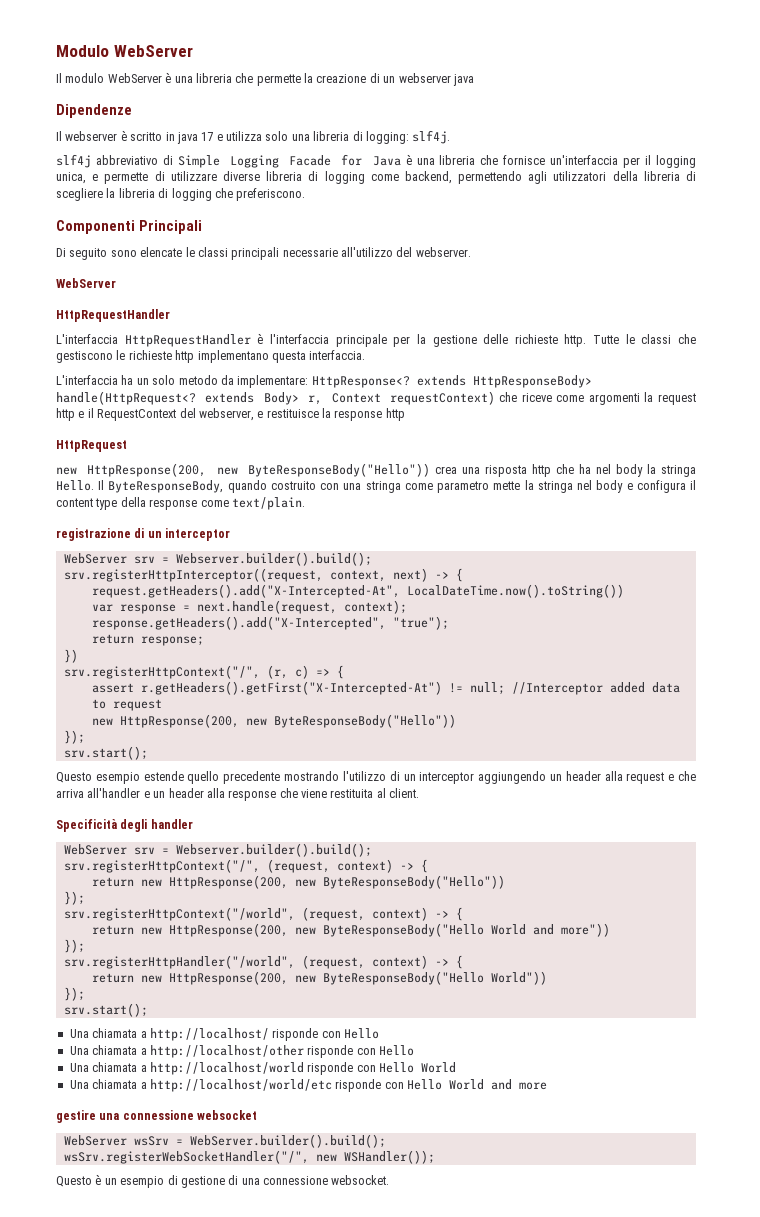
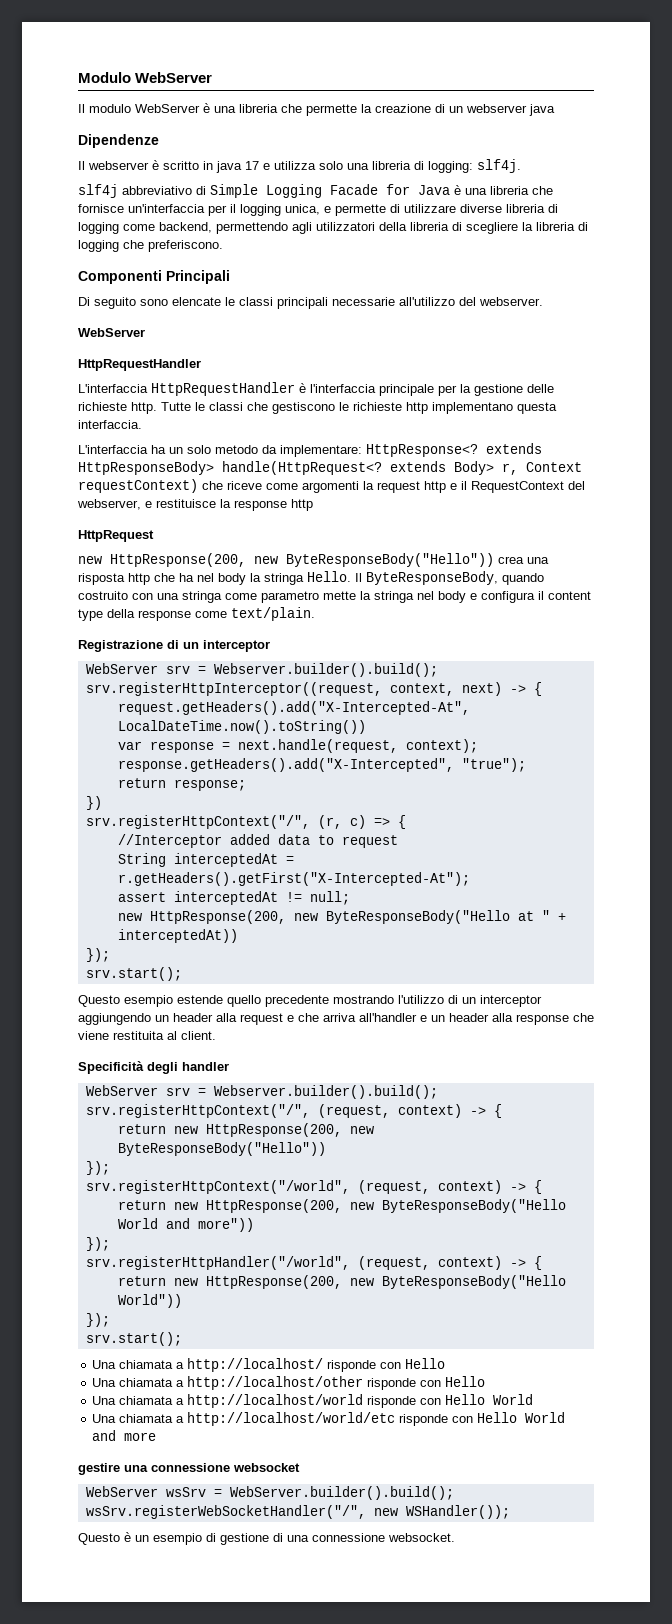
- registrazione di un interceptor
+ Registrazione di un interceptor
- assert r.getHeaders().getFirst("X-Intercepted-At") != null; //Interceptor added data to request
- new HttpResponse(200, new ByteResponseBody("Hello"))
+ //Interceptor added data to request
+ String interceptedAt = r.getHeaders().getFirst("X-Intercepted-At");
+ assert interceptedAt != null;
+ new HttpResponse(200, new ByteResponseBody("Hello at " + interceptedAt))

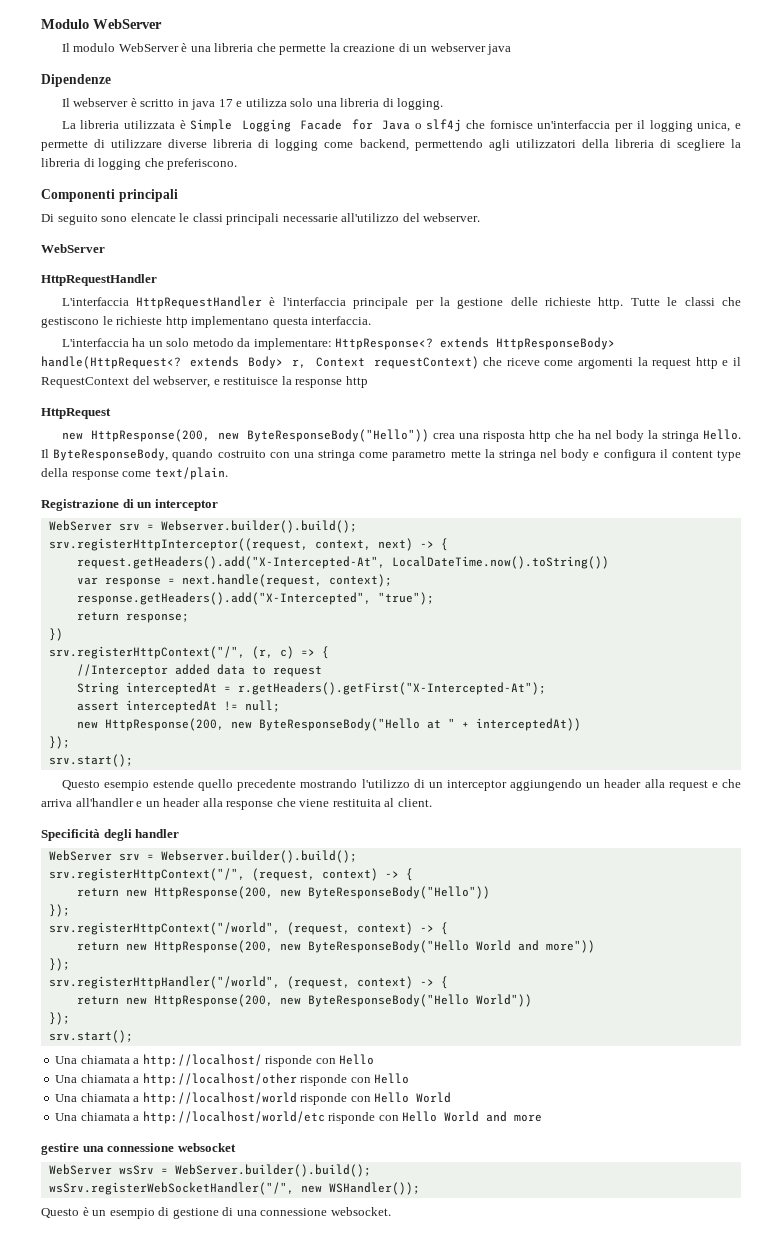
- Il webserver è scritto in java 17 e utilizza solo una libreria di logging: slf4j.
- slf4j abbreviativo di Simple Logging Facade for Java è una libreria che fornisce un'interfaccia per il logging unica, e permette di utilizzare diverse libreria di logging come backend, permettendo agli utilizzatori della libreria di scegliere la libreria di logging che preferiscono.
+ Il webserver è scritto in java 17 e utilizza solo una libreria di logging.
+ La libreria utilizzata è Simple Logging Facade for Java o slf4j che fornisce un'interfaccia per il logging unica, e permette di utilizzare diverse libreria di logging come backend, permettendo agli utilizzatori della libreria di scegliere la libreria di logging che preferiscono.
- Componenti Principali
+ Componenti principali

